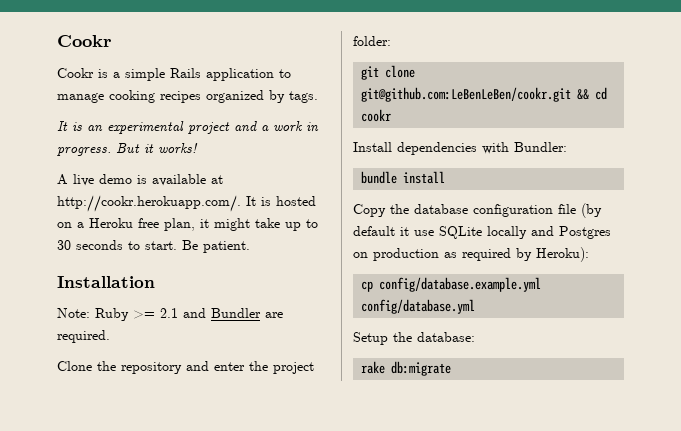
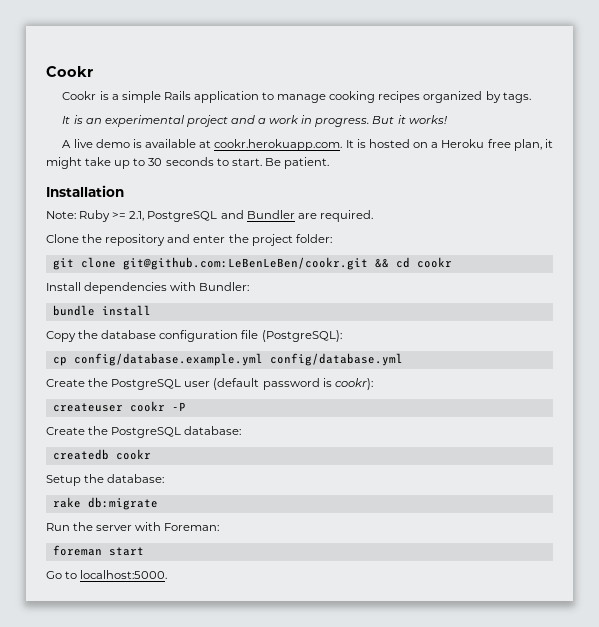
- A live demo is available at http://cookr.herokuapp.com/. It is hosted on a Heroku free plan, it might take up to 30 seconds to start.
+ A live demo is available at cookr.herokuapp.com. It is hosted on a Heroku free plan, it might take up to 30 seconds to start.
- Note: Ruby >= 2.1 and Bundler are required.
+ Note: Ruby >= 2.1, PostgreSQL and Bundler are required.
- Copy the database configuration file (by default it use SQLite locally and Postgres on production as required by Heroku):
+ Copy the database configuration file (PostgreSQL):
  cp config/database.example.yml config/database.yml
+ Create the PostgreSQL user (default password is cookr):
+ createuser cookr -P
+ Create the PostgreSQL database:
+ createdb cookr
+ Run the server with Foreman:
+ foreman start
+ Go to localhost:5000.

